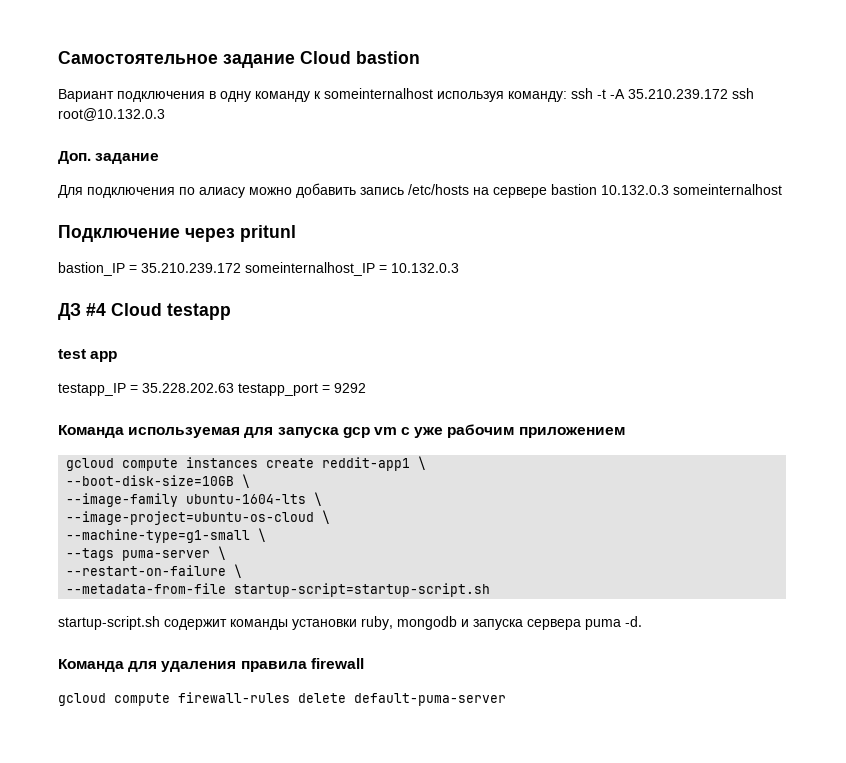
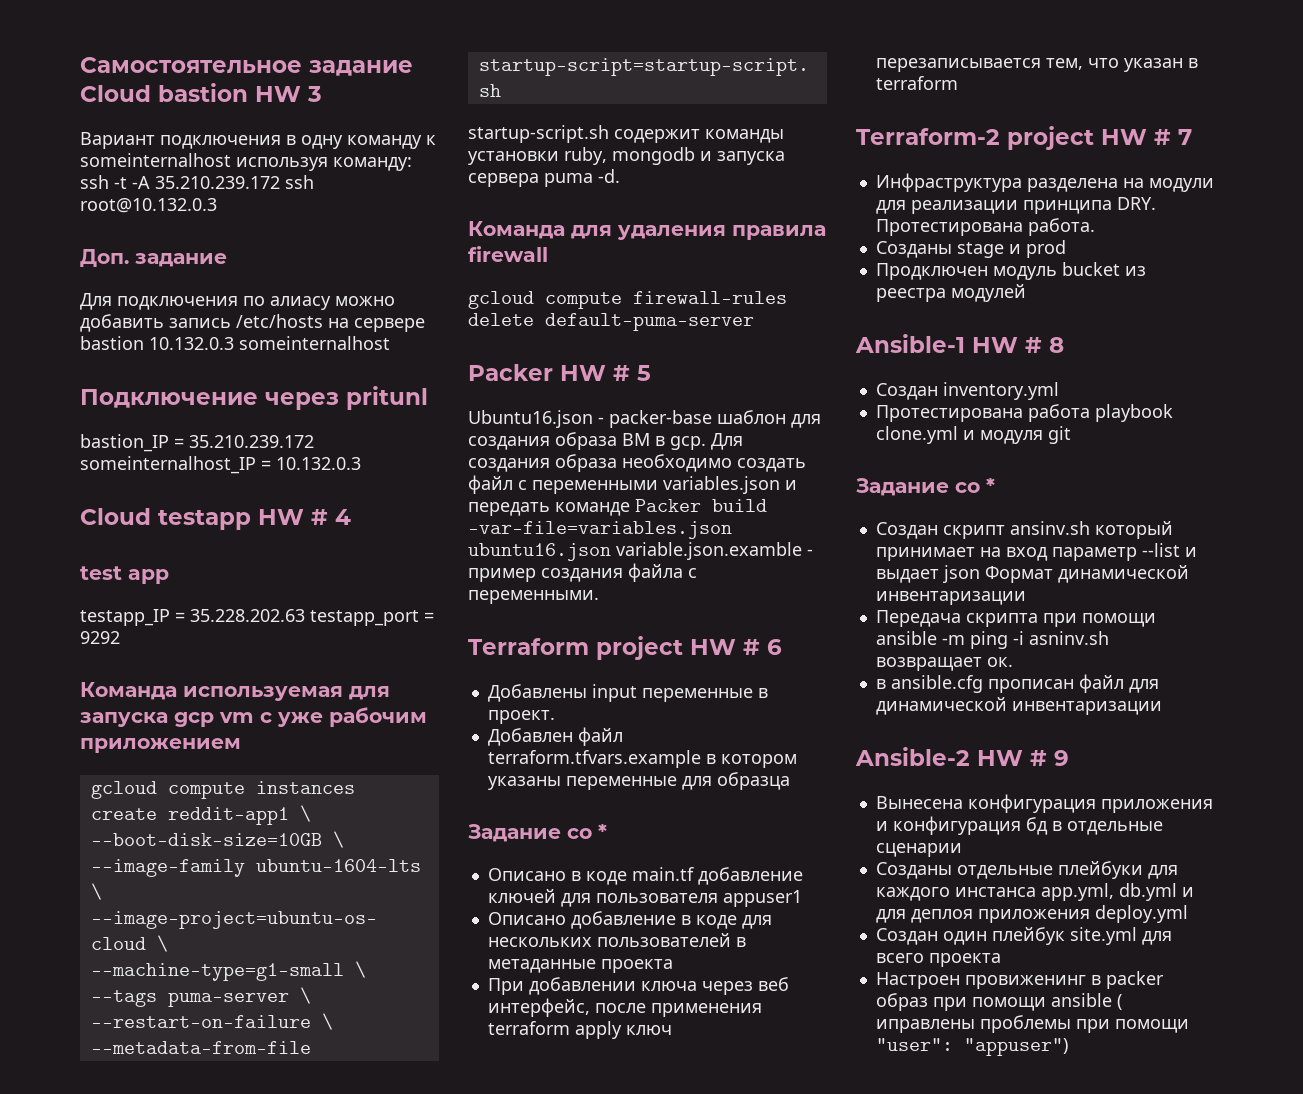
- Самостоятельное задание Cloud bastion
+ Самостоятельное задание Cloud bastion HW 3
- ДЗ #4 Cloud testapp
+ Cloud testapp HW # 4
+ Packer HW # 5
+ Ubuntu16.json - packer-base шаблон для создания образа ВМ в gcp. Для создания образа необходимо создать файл с переменными variables.json и передать команде Packer build -var-file=variables.json ubuntu16.json variable.json.examble - пример создания файла с переменными.
+ Terraform project HW # 6
+ Добавлены input переменные в проект.
+ Добавлен файл terraform.tfvars.example в котором указаны переменные для образца
+ Задание со *
+ Описано в коде main.tf добавление ключей для пользователя appuser1
+ Описано добавление в коде для нескольких пользователей в метаданные проекта
+ При добавлении ключа через веб интерфейс, после применения terraform apply ключ перезаписывается тем, что указан в terraform
+ Terraform-2 project HW # 7
+ Инфраструктура разделена на модули для реализации принципа DRY. Протестирована работа.
+ Созданы stage и prod
+ Продключен модуль bucket из реестра модулей
+ Ansible-1 HW # 8
+ Создан inventory.yml
+ Протестирована работа playbook clone.yml и модуля git
+ Задание со *
+ Создан скрипт ansinv.sh который принимает на вход параметр --list и выдает json Формат динамической инвентаризации
+ Передача скрипта при помощи ansible -m ping -i asninv.sh возвращает ок.
+ в ansible.cfg прописан файл для динамической инвентаризации
+ Ansible-2 HW # 9
+ Вынесена конфигурация приложения и конфигурация бд в отдельные сценарии
+ Созданы отдельные плейбуки для каждого инстанса app.yml, db.yml и для деплоя приложения deploy.yml
+ Создан один плейбук site.yml для всего проекта
+ Настроен провиженинг в packer образ при помощи ansible ( иправлены проблемы при помощи "user": "appuser")

